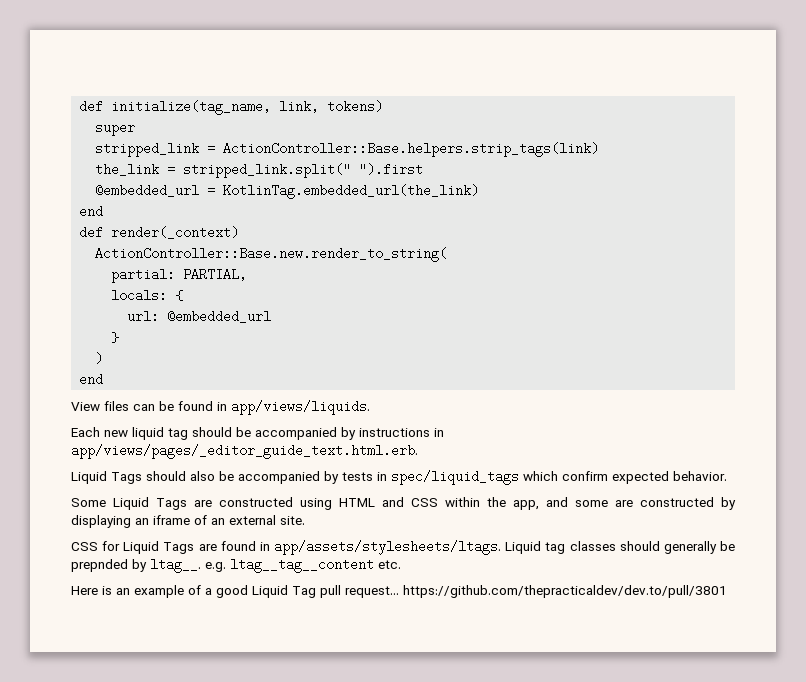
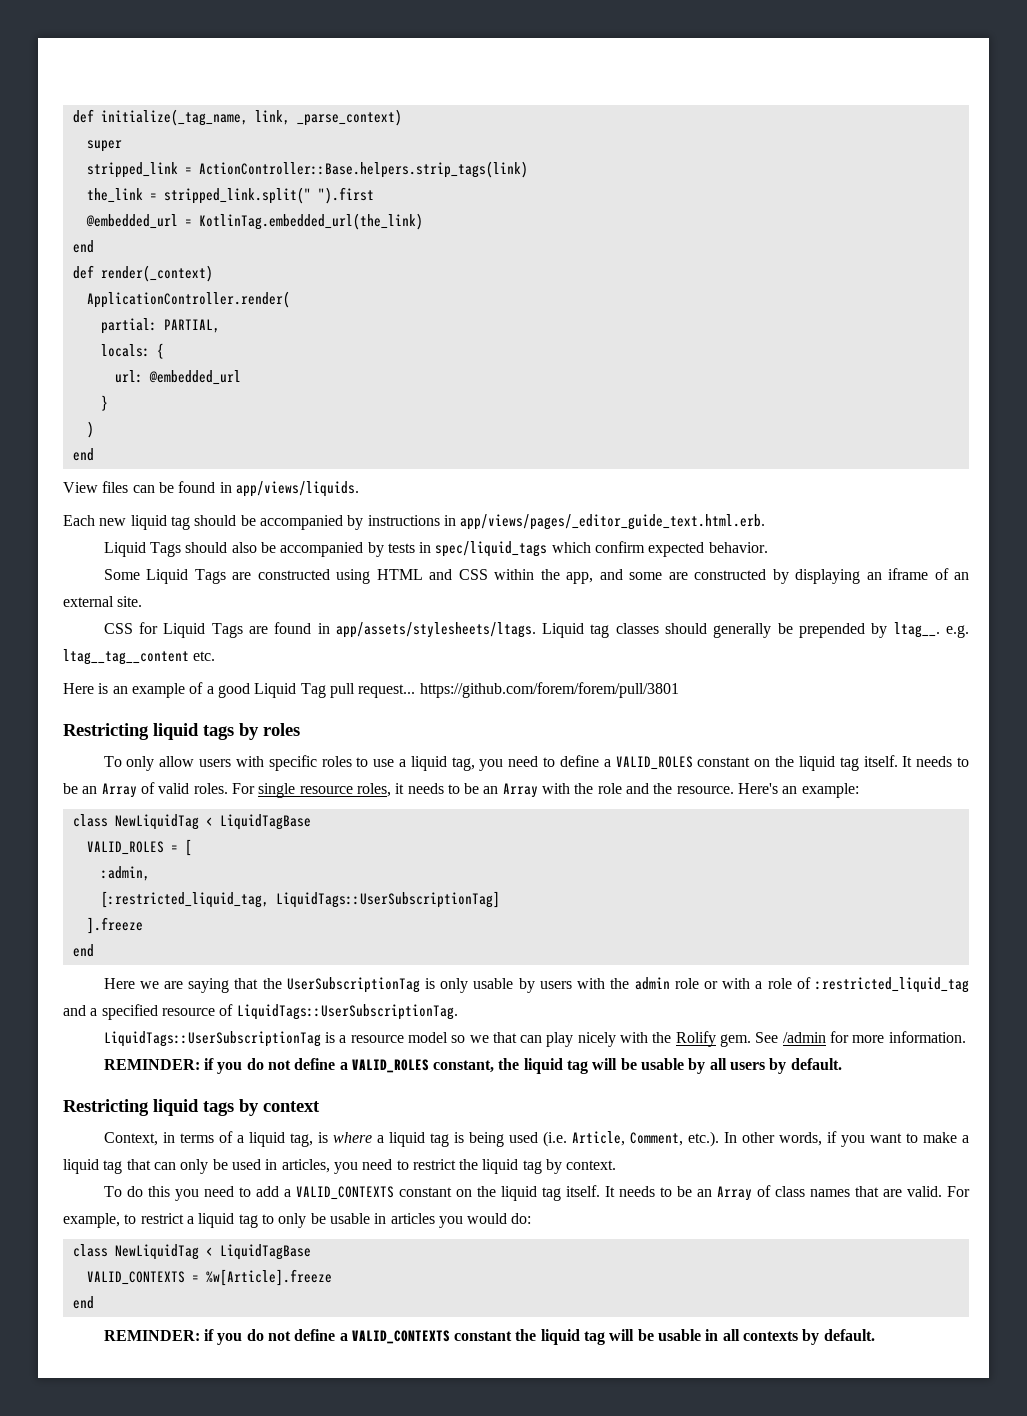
- def initialize(tag_name, link, tokens)
+ def initialize(_tag_name, link, _parse_context)
- ActionController::Base.new.render_to_string(
+ ApplicationController.render(
- Liquid tag classes should generally be prepnded by ltag__. e.g. ltag__tag__content etc.
+ Liquid tag classes should generally be prepended by ltag__. e.g. ltag__tag__content etc.
- Here is an example of a good Liquid Tag pull request... https://github.com/thepracticaldev/dev.to/pull/3801
+ Here is an example of a good Liquid Tag pull request... https://github.com/forem/forem/pull/3801
+ Restricting liquid tags by roles
+ To only allow users with specific roles to use a liquid tag, you need to define a VALID_ROLES constant on the liquid tag itself. It needs to be an Array of valid roles. For single resource roles, it needs to be an Array with the role and the resource. Here's an example:
+ class NewLiquidTag < LiquidTagBase
+ VALID_ROLES = [
+ :admin,
+ [:restricted_liquid_tag, LiquidTags::UserSubscriptionTag]
+ ].freeze
+ end
+ Here we are saying that the UserSubscriptionTag is only usable by users with the admin role or with a role of :restricted_liquid_tag and a specified resource of LiquidTags::UserSubscriptionTag.
+ LiquidTags::UserSubscriptionTag is a resource model so we that can play nicely with the Rolify gem. See /admin for more information.
+ REMINDER: if you do not define a VALID_ROLES constant, the liquid tag will be usable by all users by default.
+ Restricting liquid tags by context
+ Context, in terms of a liquid tag, is where a liquid tag is being used (i.e. Article, Comment, etc.). In other words, if you want to make a liquid tag that can only be used in articles, you need to restrict the liquid tag by context.
+ To do this you need to add a VALID_CONTEXTS constant on the liquid tag itself. It needs to be an Array of class names that are valid. For example, to restrict a liquid tag to only be usable in articles you would do:
+ class NewLiquidTag < LiquidTagBase
+ VALID_CONTEXTS = %w[Article].freeze
+ end
+ REMINDER: if you do not define a VALID_CONTEXTS constant the liquid tag will be usable in all contexts by default.

